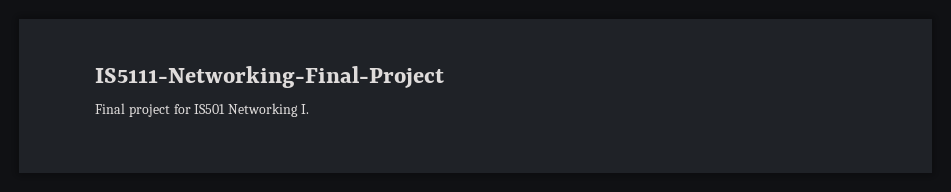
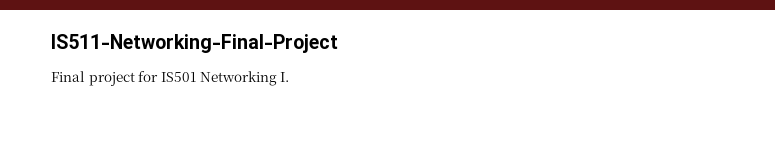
- IS5111-Networking-Final-Project
+ IS511-Networking-Final-Project

